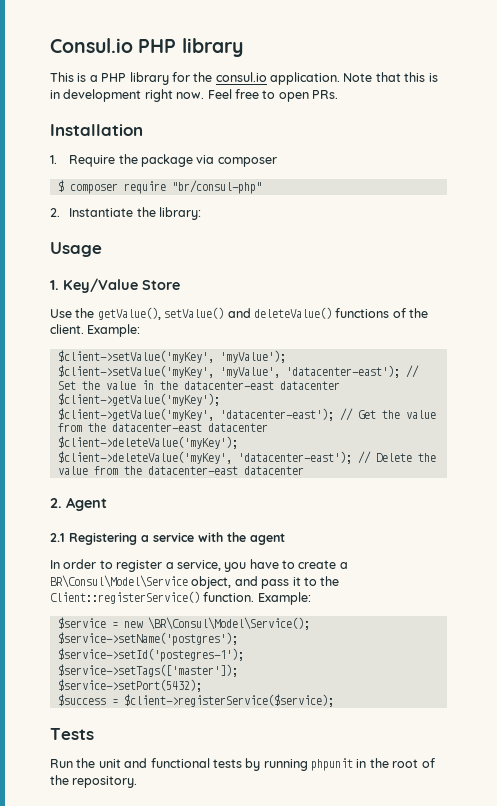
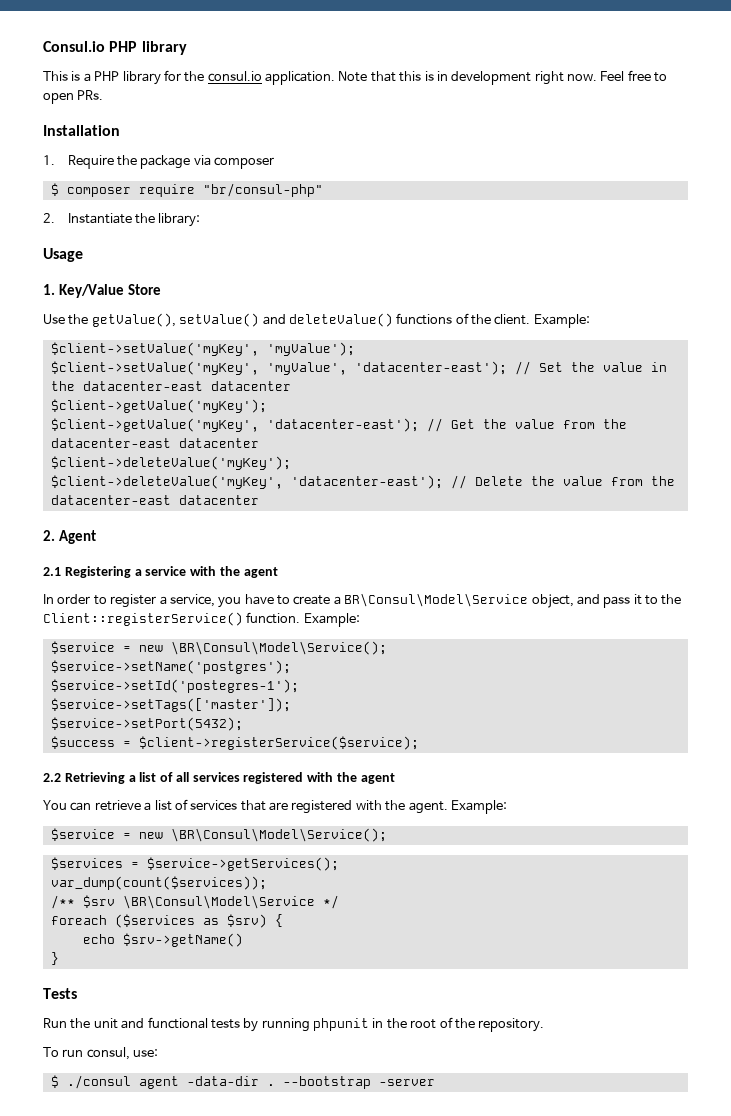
+ 2.2 Retrieving a list of all services registered with the agent
+ You can retrieve a list of services that are registered with the agent. Example:
+ $service = new \BR\Consul\Model\Service();
+ $services = $service->getServices();
+ var_dump(count($services));
+ /** $srv \BR\Consul\Model\Service */
+ foreach ($services as $srv) {
+ echo $srv->getName()
+ }
+ To run consul, use:
+ $ ./consul agent -data-dir . --bootstrap -server

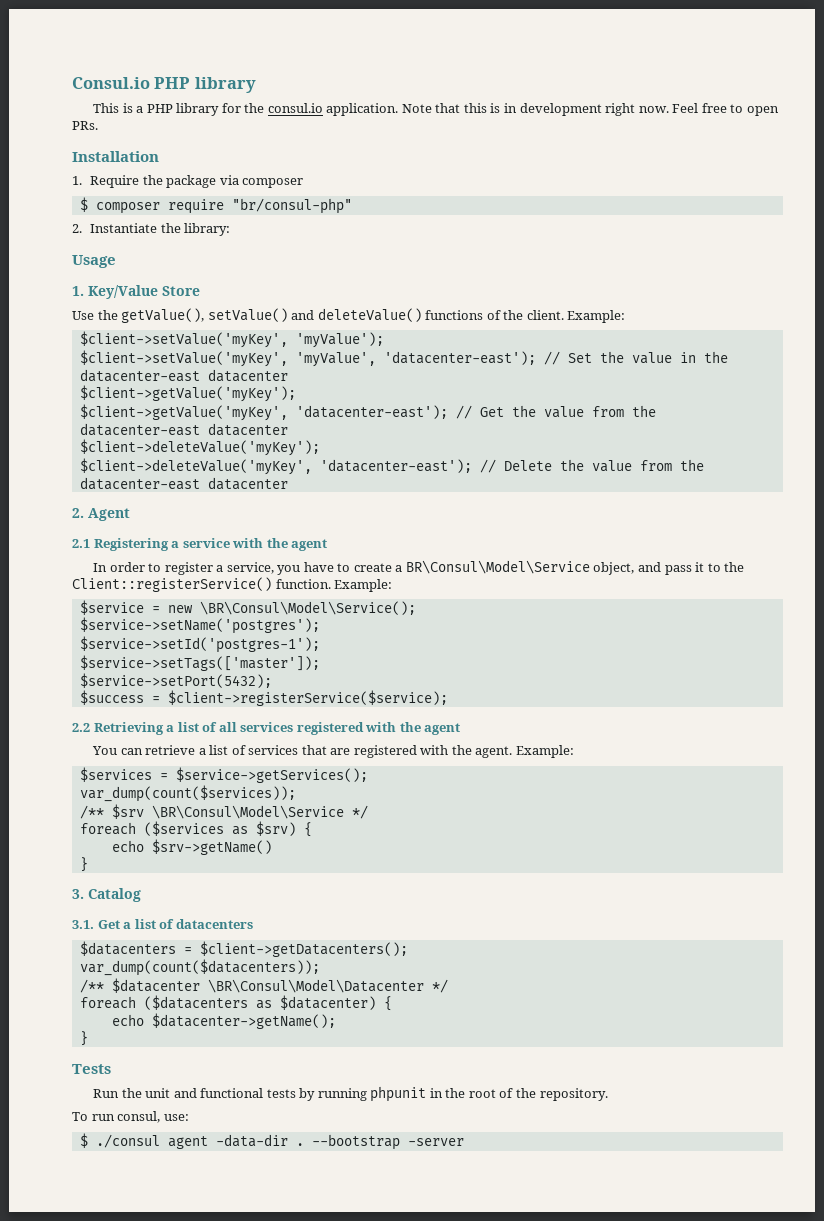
- $service->setId('postegres-1');
+ $service->setId('postgres-1');
  You can retrieve a list of services that are registered with the agent. Example:
- $service = new \BR\Consul\Model\Service();
+ 3. Catalog
+ 3.1. Get a list of datacenters
+ $datacenters = $client->getDatacenters();
+ var_dump(count($datacenters));
+ /** $datacenter \BR\Consul\Model\Datacenter */
+ foreach ($datacenters as $datacenter) {
+ echo $datacenter->getName();
+ }

